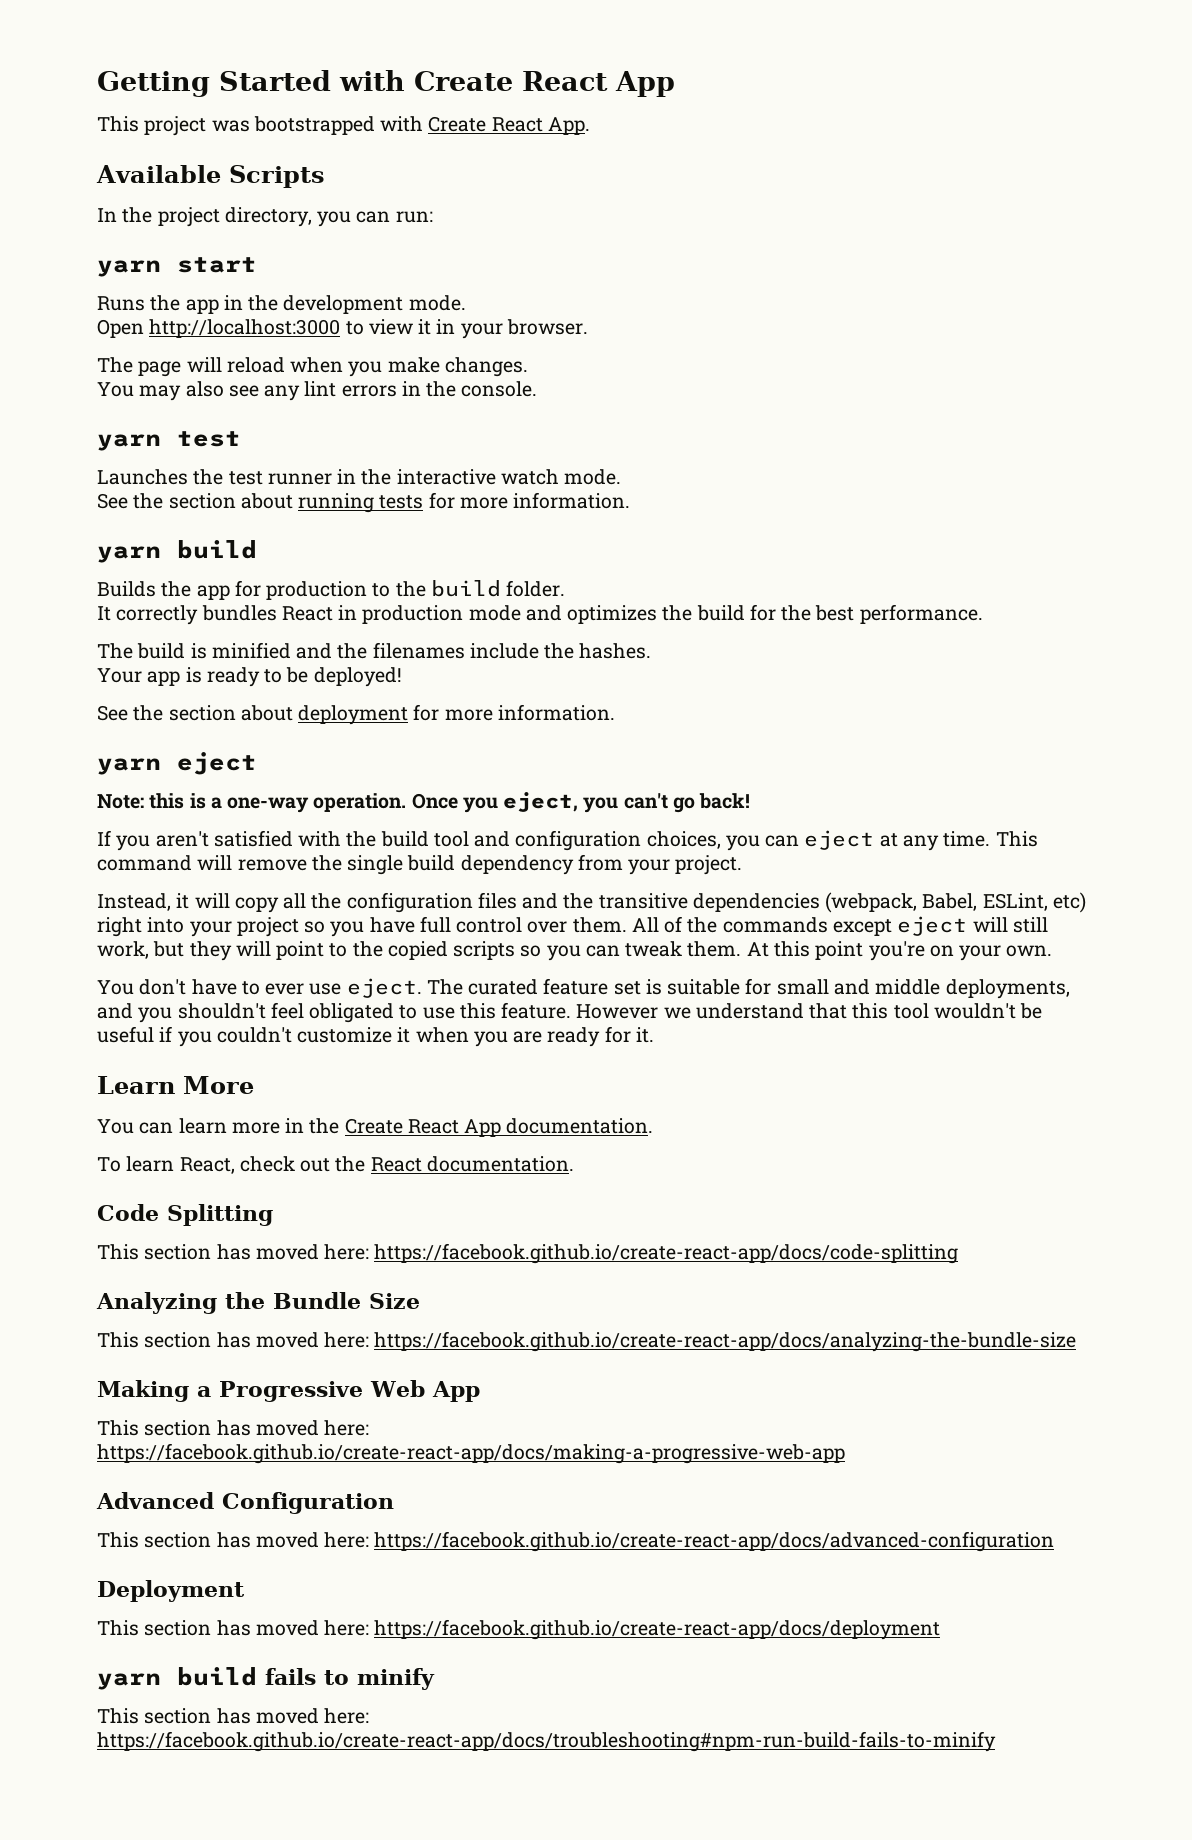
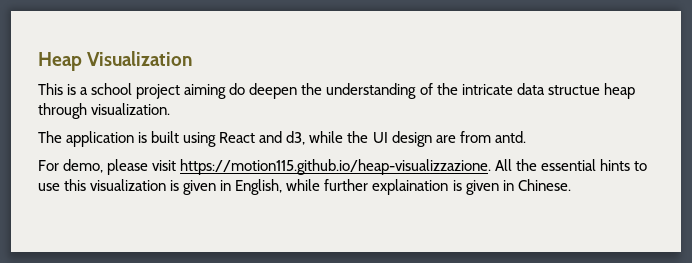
- Getting Started with Create React App
- This project was bootstrapped with Create React App.
- Available Scripts
- In the project directory, you can run:
- yarn start
- Runs the app in the development mode.
- Open http://localhost:3000 to view it in your browser.
- The page will reload when you make changes.
- You may also see any lint errors in the console.
- yarn test
- Launches the test runner in the interactive watch mode.
- See the section about running tests for more information.
- yarn build
- Builds the app for production to the build folder.
- It correctly bundles React in production mode and optimizes the build for the best performance.
- The build is minified and the filenames include the hashes.
- Your app is ready to be deployed!
- See the section about deployment for more information.
- yarn eject
- Note: this is a one-way operation. Once you eject, you can't go back!
- If you aren't satisfied with the build tool and configuration choices, you can eject at any time. This command will remove the single build dependency from your project.
- Instead, it will copy all the configuration files and the transitive dependencies (webpack, Babel, ESLint, etc) right into your project so you have full control over them. All of the commands except eject will still work, but they will point to the copied scripts so you can tweak them. At this point you're on your own.
- You don't have to ever use eject. The curated feature set is suitable for small and middle deployments, and you shouldn't feel obligated to use this feature. However we understand that this tool wouldn't be useful if you couldn't customize it when you are ready for it.
- Learn More
- You can learn more in the Create React App documentation.
- To learn React, check out the React documentation.
- Code Splitting
- This section has moved here: https://facebook.github.io/create-react-app/docs/code-splitting
- Analyzing the Bundle Size
- This section has moved here: https://facebook.github.io/create-react-app/docs/analyzing-the-bundle-size
- Making a Progressive Web App
- This section has moved here: https://facebook.github.io/create-react-app/docs/making-a-progressive-web-app
- Advanced Configuration
- This section has moved here: https://facebook.github.io/create-react-app/docs/advanced-configuration
- Deployment
- This section has moved here: https://facebook.github.io/create-react-app/docs/deployment
- yarn build fails to minify
- This section has moved here: https://facebook.github.io/create-react-app/docs/troubleshooting#npm-run-build-fails-to-minify
+ Heap Visualization
+ This is a school project aiming do deepen the understanding of the intricate data structue heap through visualization.
+ The application is built using React and d3, while the UI design are from antd.
+ For demo, please visit https://motion115.github.io/heap-visualizzazione. All the essential hints to use this visualization is given in English, while further explaination is given in Chinese.

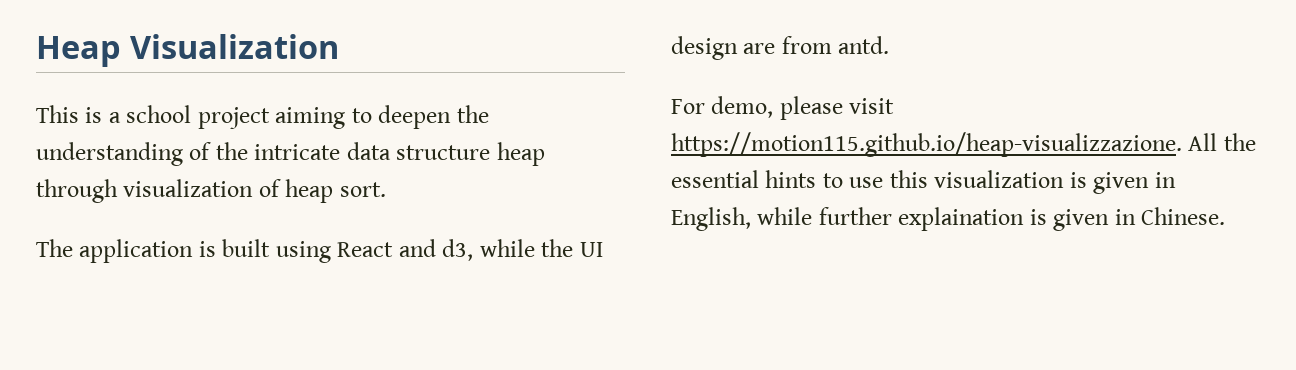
- This is a school project aiming do deepen the understanding of the intricate data structue heap through visualization.
+ This is a school project aiming to deepen the understanding of the intricate data structure heap through visualization of heap sort.

